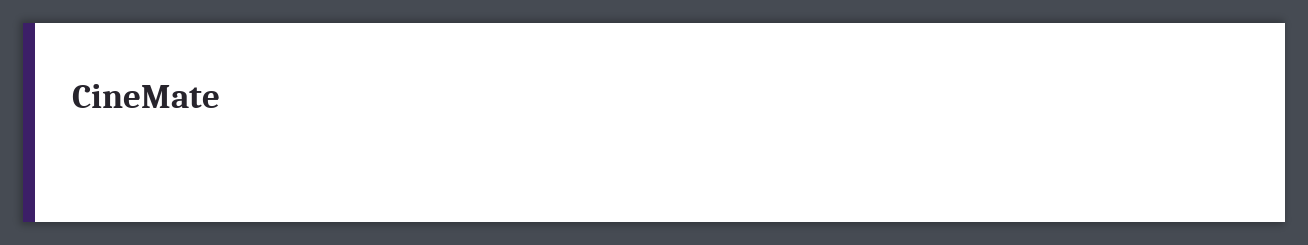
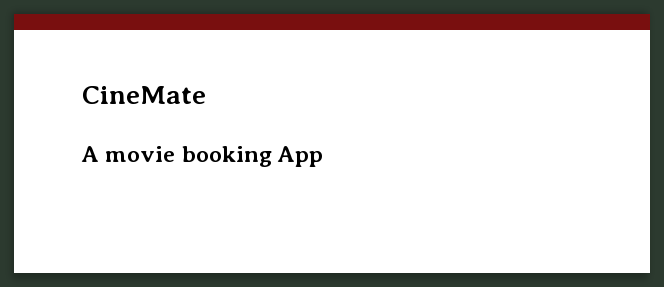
+ A movie booking App

